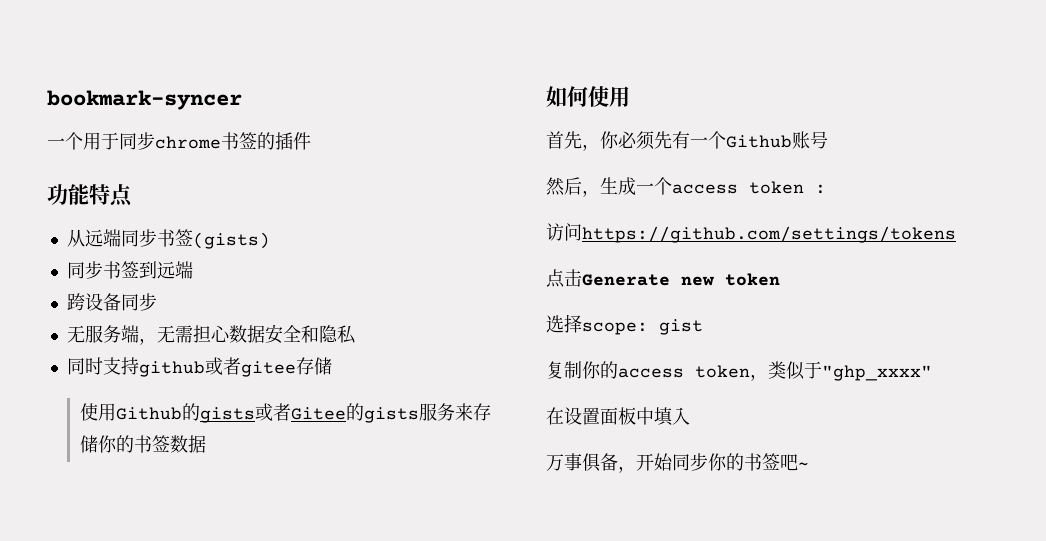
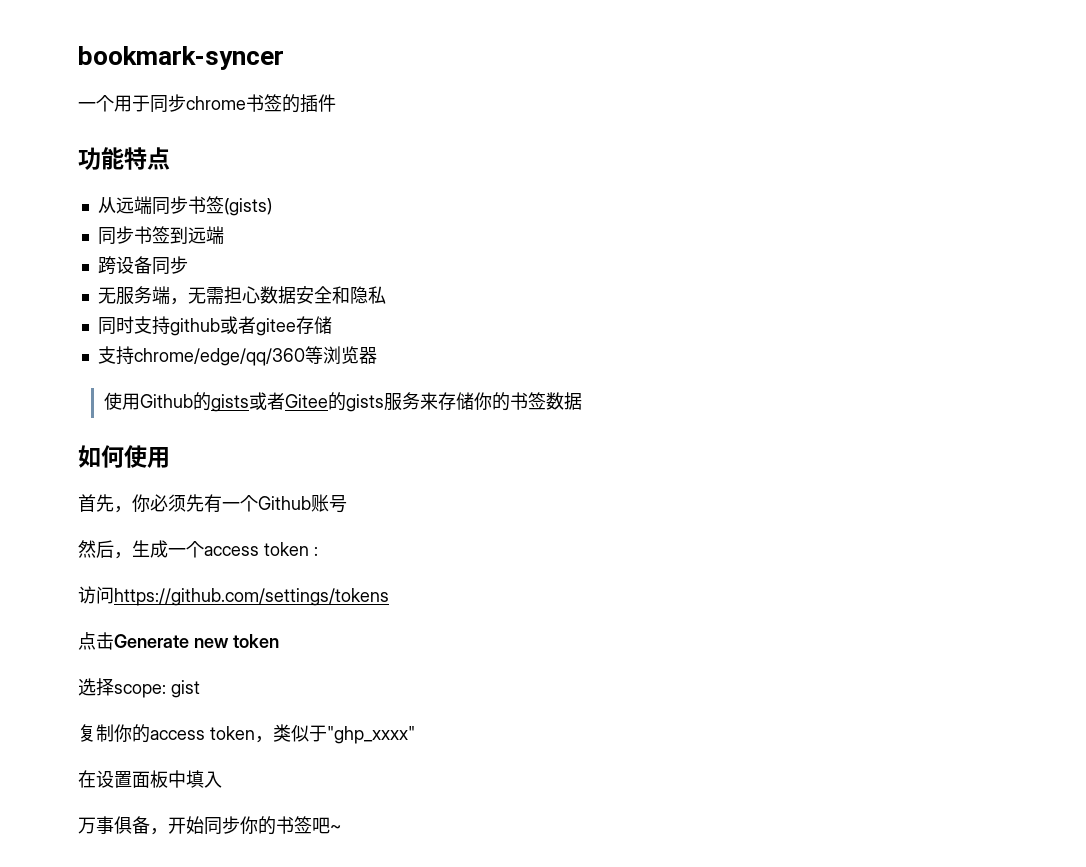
+ 支持chrome/edge/qq/360等浏览器

